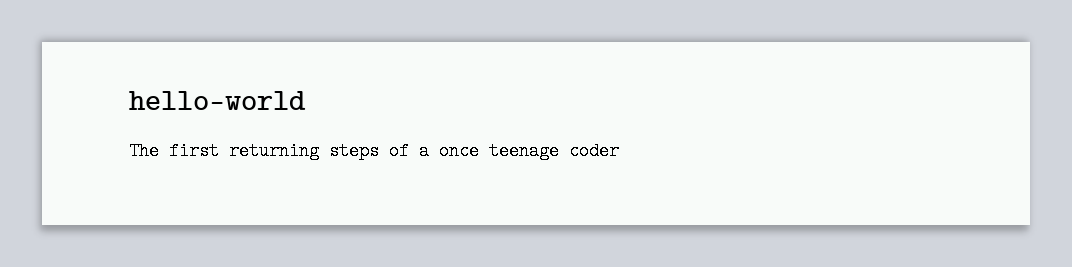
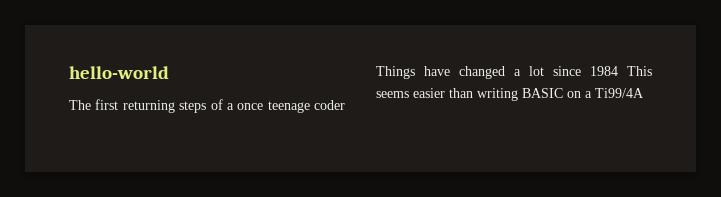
- The first returning steps of a once teenage coder
+ The first returning steps of a once teenage coder Things have changed a lot since 1984 This seems easier than writing BASIC on a Ti99/4A

